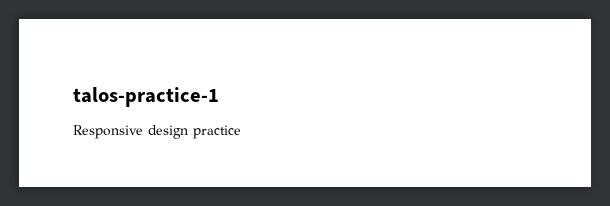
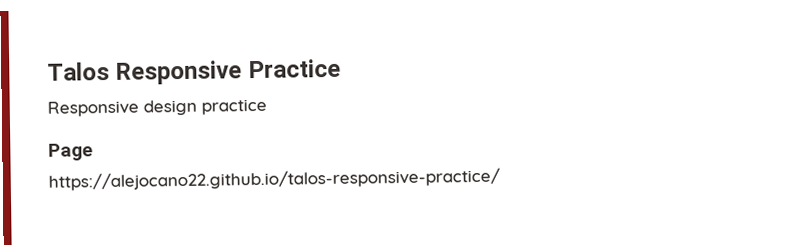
- talos-practice-1
+ Talos Responsive Practice
+ Page
+ https://alejocano22.github.io/talos-responsive-practice/

